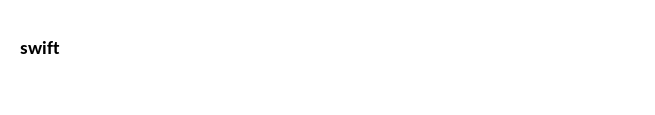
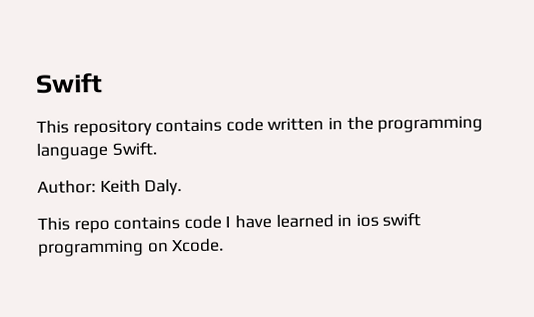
- swift
+ Swift
+ This repository contains code written in the programming language Swift.
+ Author: Keith Daly.
+ This repo contains code I have learned in ios swift programming on Xcode.

